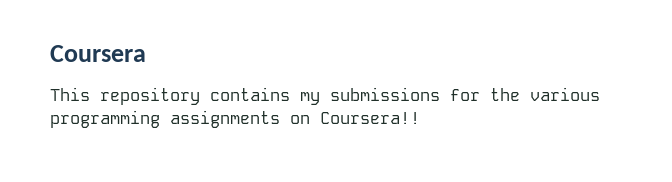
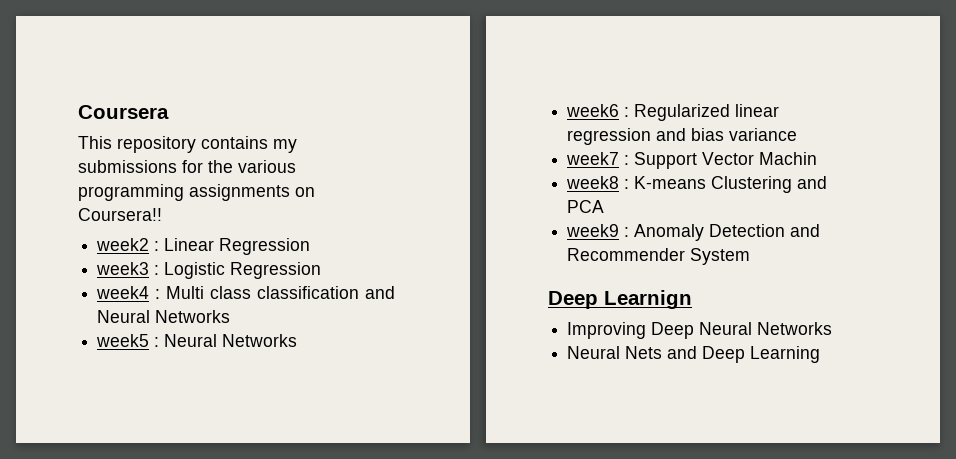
+ week2 : Linear Regression
+ week3 : Logistic Regression
+ week4 : Multi class classification and Neural Networks
+ week5 : Neural Networks
+ week6 : Regularized linear regression and bias variance
+ week7 : Support Vector Machin
+ week8 : K-means Clustering and PCA
+ week9 : Anomaly Detection and Recommender System
+ Deep Learnign
+ Improving Deep Neural Networks
+ Neural Nets and Deep Learning

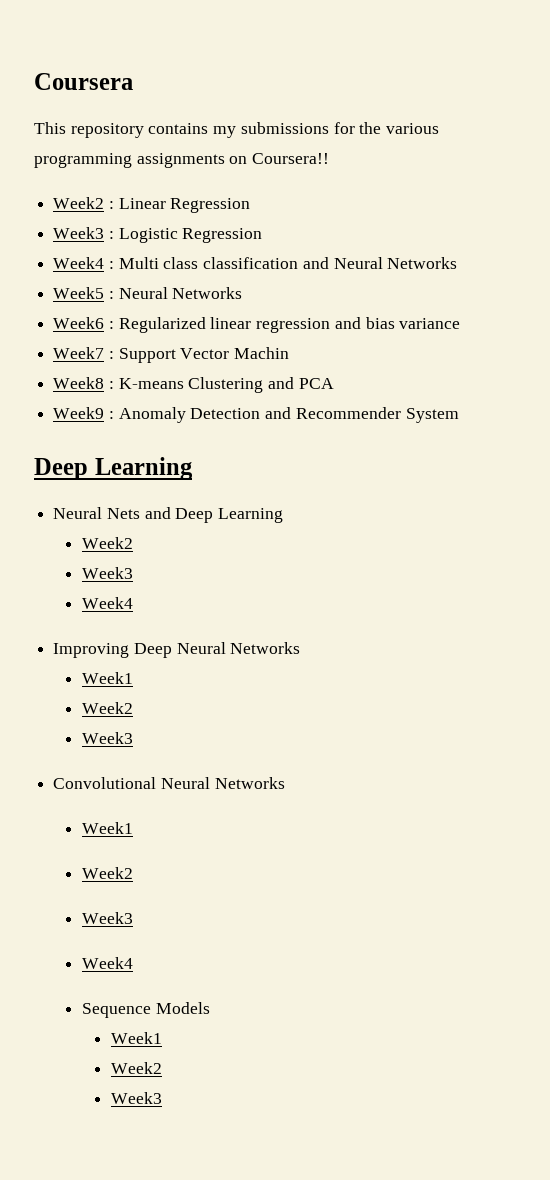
- week2 : Linear Regression
+ Week2 : Linear Regression
- week3 : Logistic Regression
+ Week3 : Logistic Regression
- week4 : Multi class classification and Neural Networks
+ Week4 : Multi class classification and Neural Networks
- week5 : Neural Networks
+ Week5 : Neural Networks
- week6 : Regularized linear regression and bias variance
+ Week6 : Regularized linear regression and bias variance
- week7 : Support Vector Machin
+ Week7 : Support Vector Machin
- week8 : K-means Clustering and PCA
+ Week8 : K-means Clustering and PCA
- week9 : Anomaly Detection and Recommender System
- Deep Learnign
+ Week9 : Anomaly Detection and Recommender System
+ Deep Learning
+ Neural Nets and Deep Learning
+ Week2
+ Week3
+ Week4
  Improving Deep Neural Networks
- Neural Nets and Deep Learning
+ Week1
+ Week2
+ Week3
+ Convolutional Neural Networks
+ Week1
+ Week2
+ Week3
+ Week4
+ Sequence Models
+ Week1
+ Week2
+ Week3

